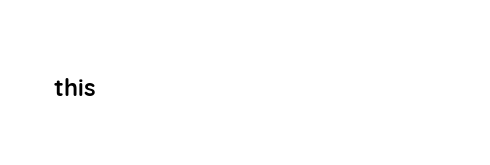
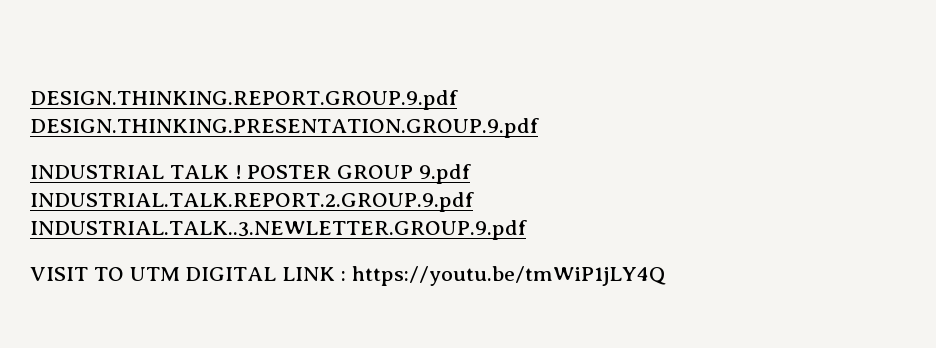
- this
+ DESIGN.THINKING.REPORT.GROUP.9.pdf DESIGN.THINKING.PRESENTATION.GROUP.9.pdf
+ INDUSTRIAL TALK ! POSTER GROUP 9.pdf INDUSTRIAL.TALK.REPORT.2.GROUP.9.pdf INDUSTRIAL.TALK..3.NEWLETTER.GROUP.9.pdf
+ VISIT TO UTM DIGITAL LINK : https://youtu.be/tmWiP1jLY4Q

